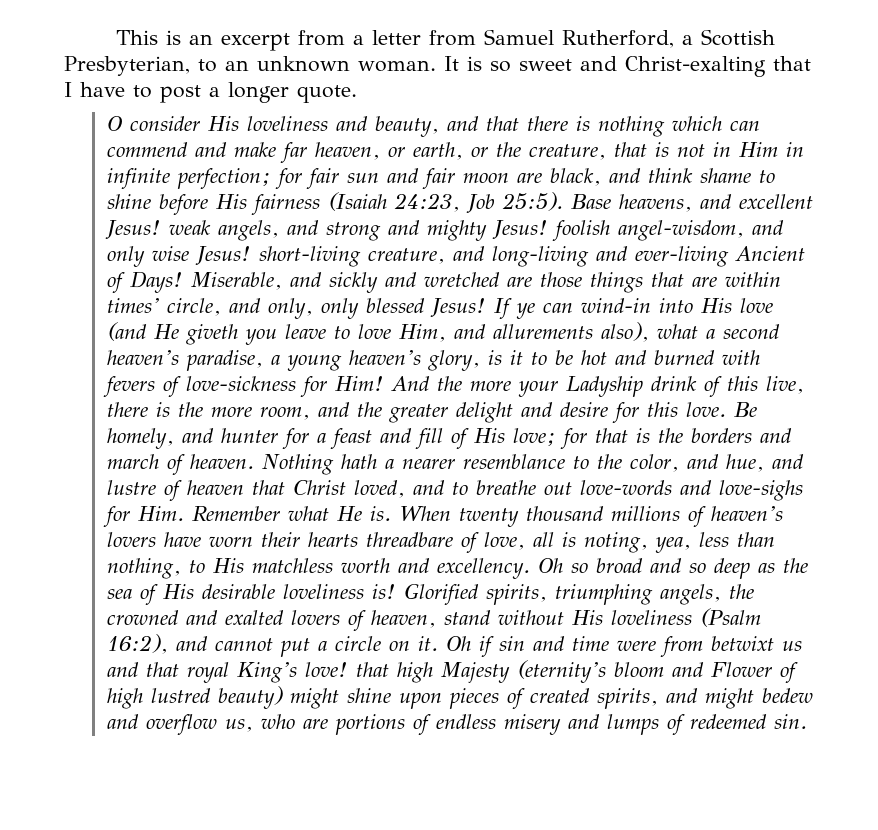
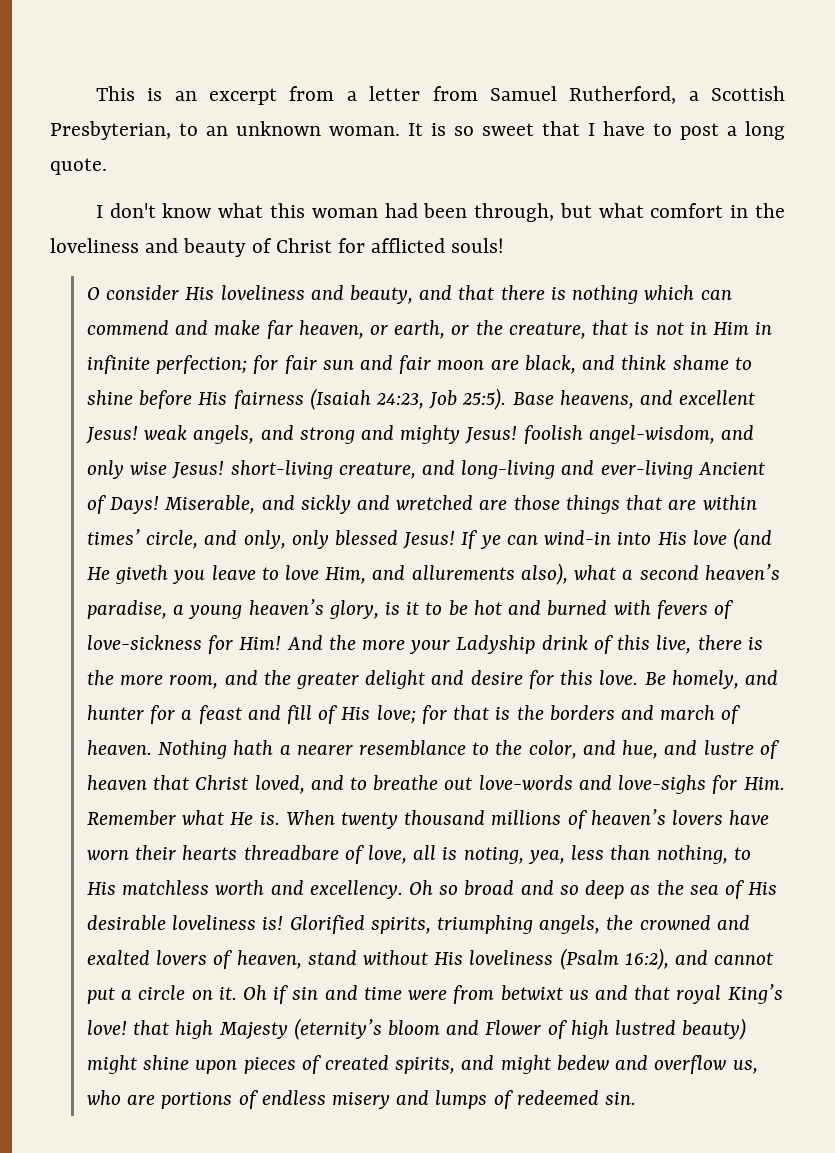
- It is so sweet and Christ-exalting that I have to post a longer quote.
+ It is so sweet that I have to post a long quote.
+ I don't know what this woman had been through, but what comfort in the loveliness and beauty of Christ for afflicted souls!

